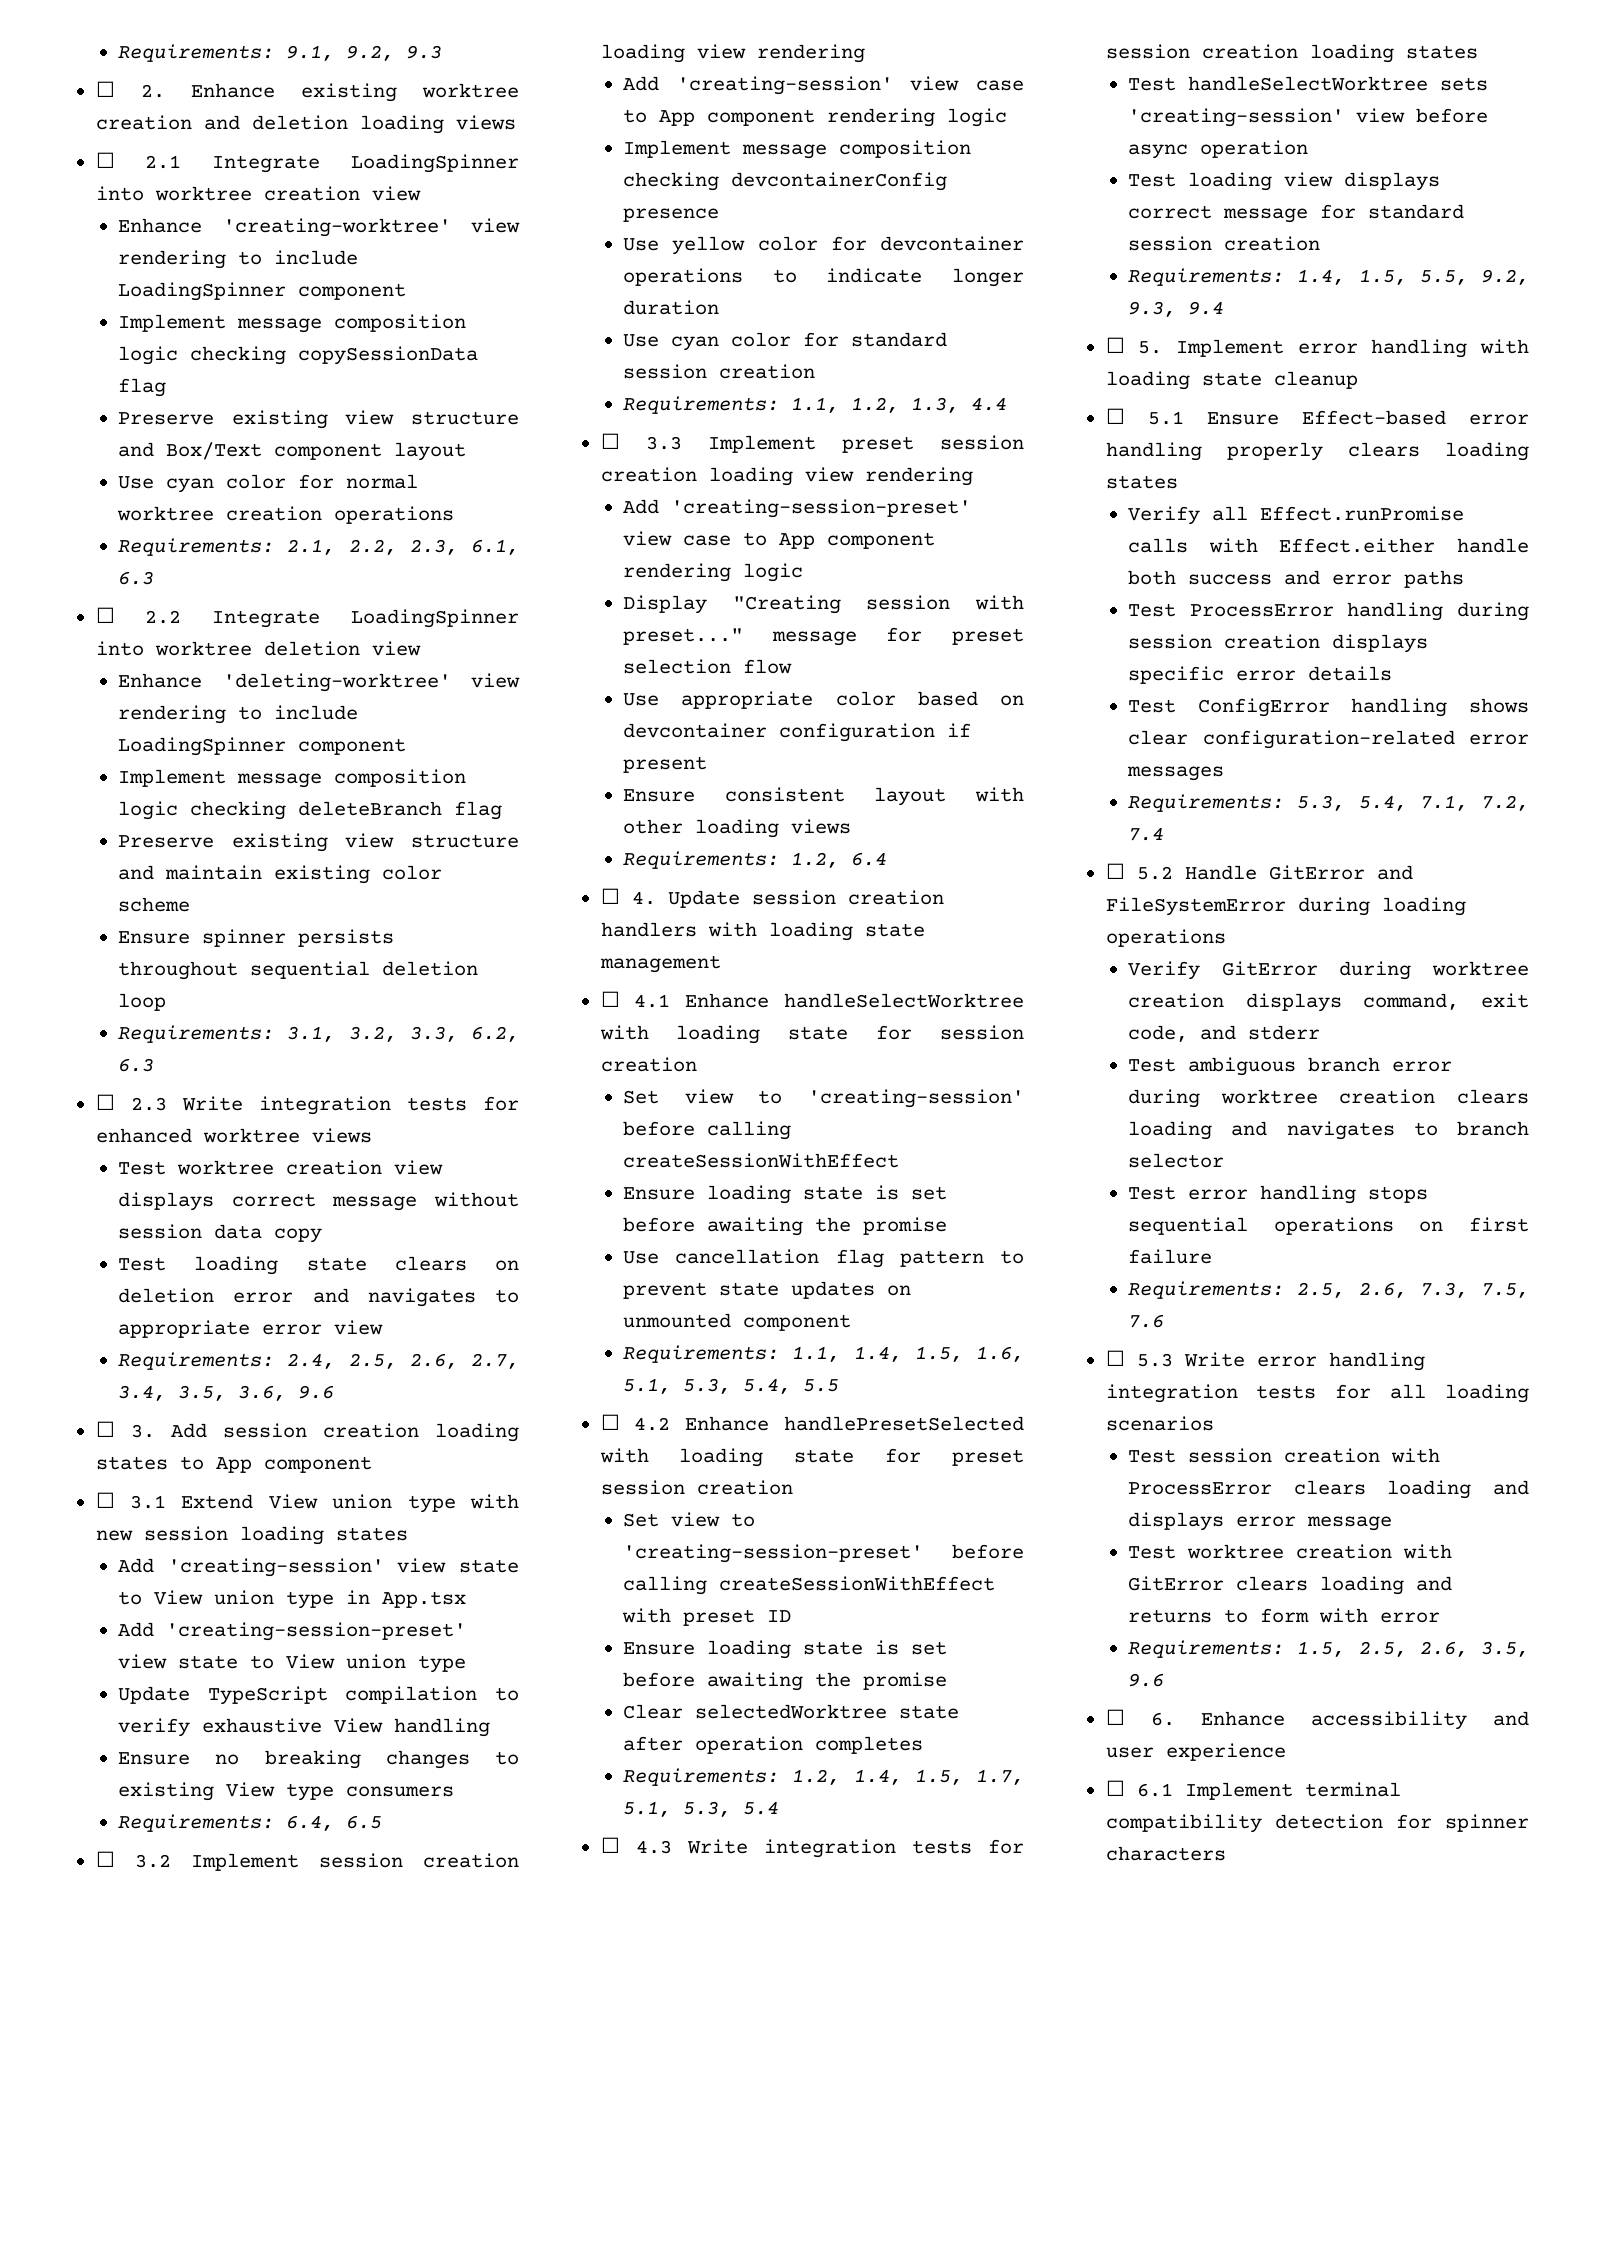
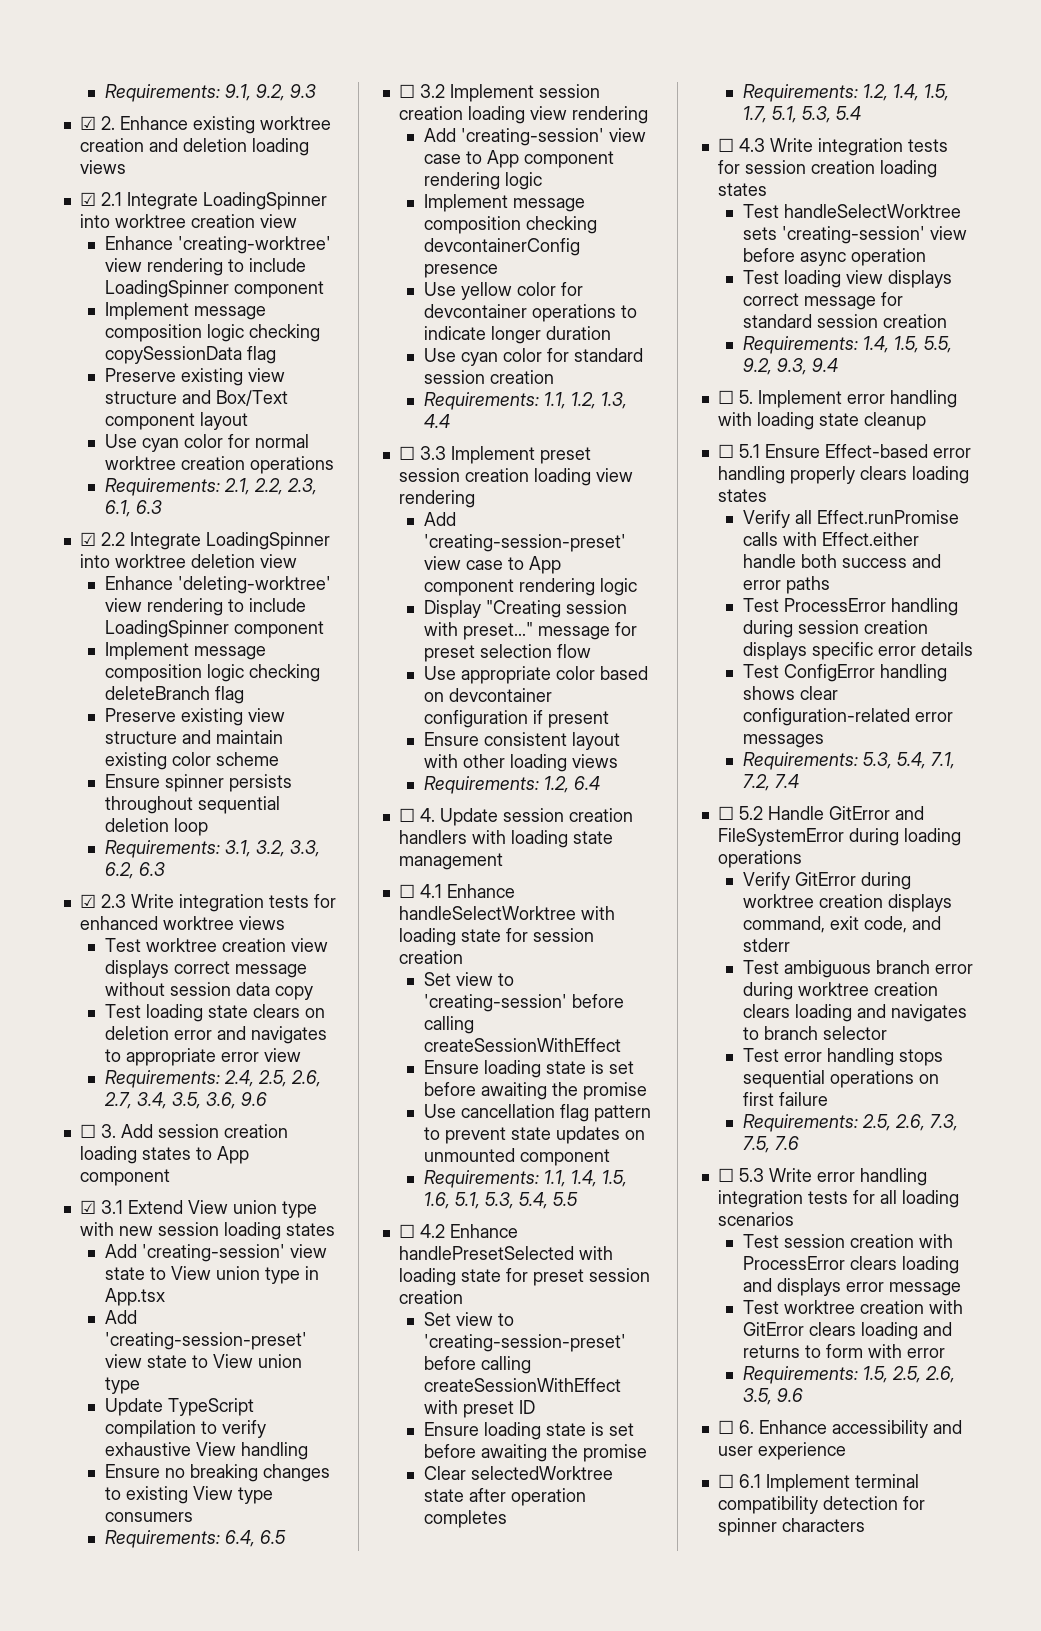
- ☐ 2. Enhance existing worktree creation and deletion loading views
+ ☑ 2. Enhance existing worktree creation and deletion loading views
- ☐ 2.1 Integrate LoadingSpinner into worktree creation view
+ ☑ 2.1 Integrate LoadingSpinner into worktree creation view
- ☐ 2.2 Integrate LoadingSpinner into worktree deletion view
+ ☑ 2.2 Integrate LoadingSpinner into worktree deletion view
- ☐ 2.3 Write integration tests for enhanced worktree views
+ ☑ 2.3 Write integration tests for enhanced worktree views
- ☐ 3.1 Extend View union type with new session loading states
+ ☑ 3.1 Extend View union type with new session loading states

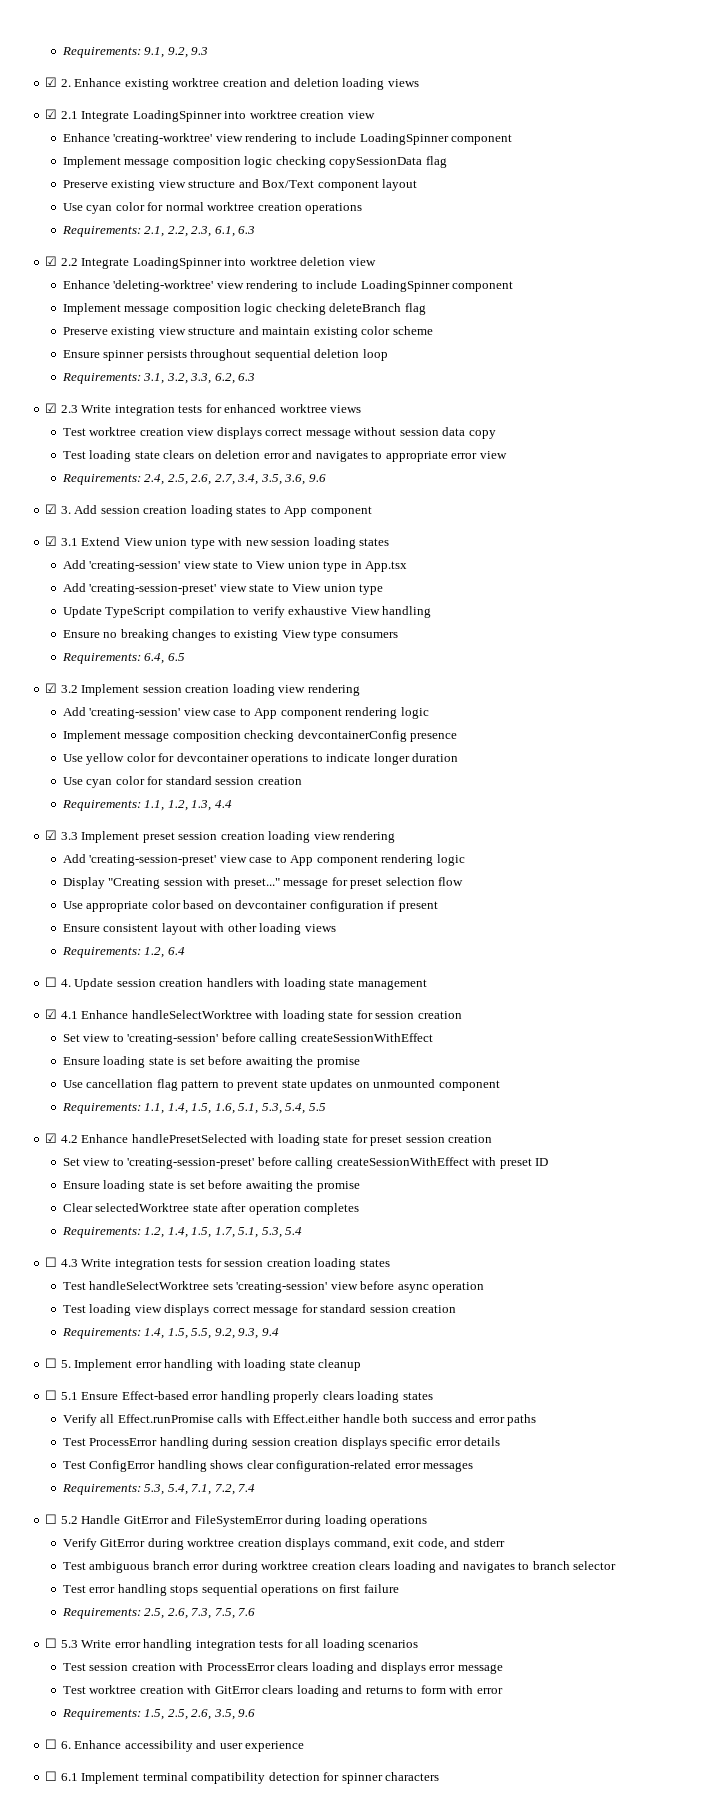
- ☐ 3. Add session creation loading states to App component
+ ☑ 3. Add session creation loading states to App component
- ☐ 3.2 Implement session creation loading view rendering
+ ☑ 3.2 Implement session creation loading view rendering
- ☐ 3.3 Implement preset session creation loading view rendering
+ ☑ 3.3 Implement preset session creation loading view rendering
- ☐ 4.1 Enhance handleSelectWorktree with loading state for session creation
+ ☑ 4.1 Enhance handleSelectWorktree with loading state for session creation
- ☐ 4.2 Enhance handlePresetSelected with loading state for preset session creation
+ ☑ 4.2 Enhance handlePresetSelected with loading state for preset session creation

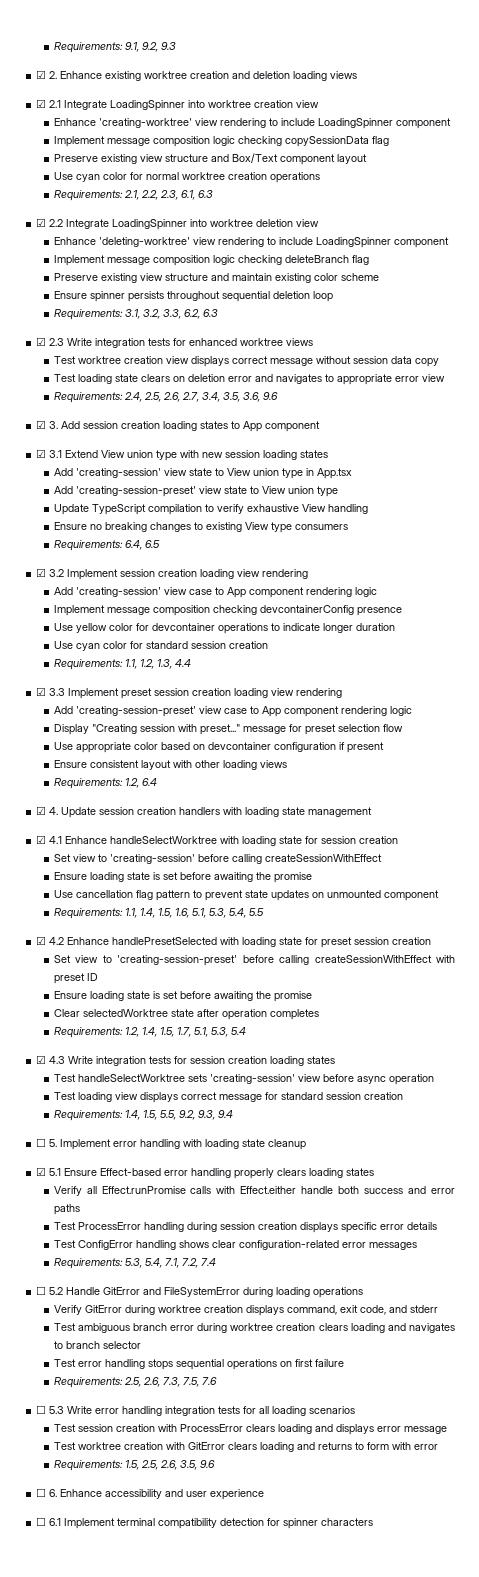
- ☐ 4. Update session creation handlers with loading state management
+ ☑ 4. Update session creation handlers with loading state management
- ☐ 4.3 Write integration tests for session creation loading states
+ ☑ 4.3 Write integration tests for session creation loading states
- ☐ 5.1 Ensure Effect-based error handling properly clears loading states
+ ☑ 5.1 Ensure Effect-based error handling properly clears loading states

